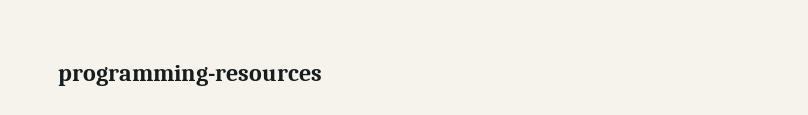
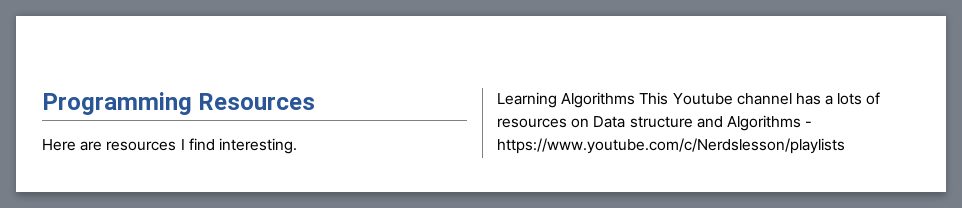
- programming-resources
+ Programming Resources
+ Here are resources I find interesting.
+ Learning Algorithms This Youtube channel has a lots of resources on Data structure and Algorithms - https://www.youtube.com/c/Nerdslesson/playlists

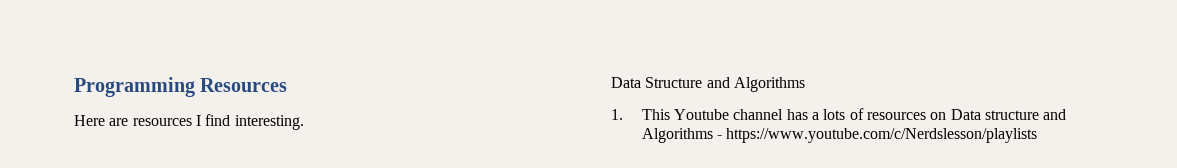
- Learning Algorithms This Youtube channel has a lots of resources on Data structure and Algorithms - https://www.youtube.com/c/Nerdslesson/playlists
+ Data Structure and Algorithms
+ 1. This Youtube channel has a lots of resources on Data structure and Algorithms - https://www.youtube.com/c/Nerdslesson/playlists

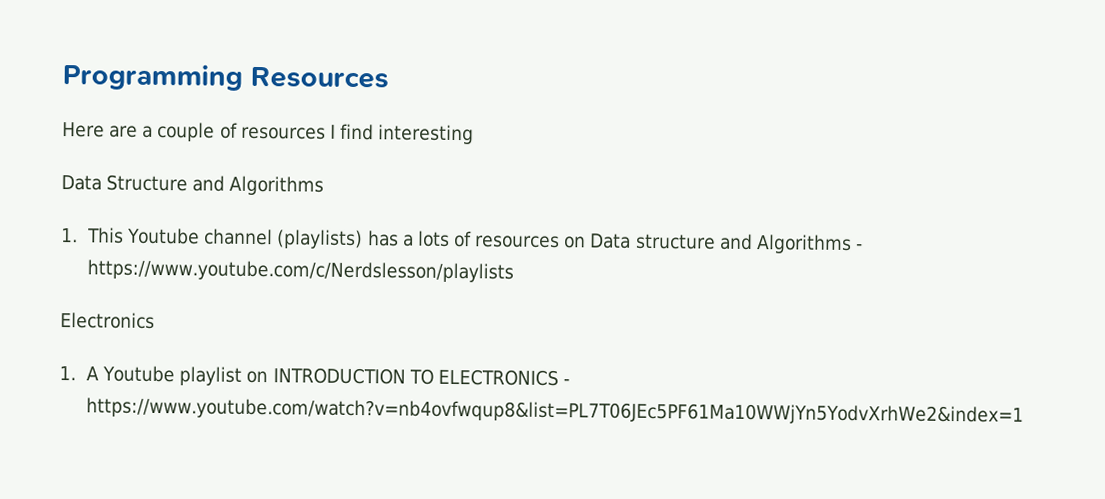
- Here are resources I find interesting.
+ Here are a couple of resources I find interesting
- 1. This Youtube channel has a lots of resources on Data structure and Algorithms - https://www.youtube.com/c/Nerdslesson/playlists
+ 1. This Youtube channel (playlists) has a lots of resources on Data structure and Algorithms - https://www.youtube.com/c/Nerdslesson/playlists
+ Electronics
+ 1. A Youtube playlist on INTRODUCTION TO ELECTRONICS - https://www.youtube.com/watch?v=nb4ovfwqup8&list=PL7T06JEc5PF61Ma10WWjYn5YodvXrhWe2&index=1

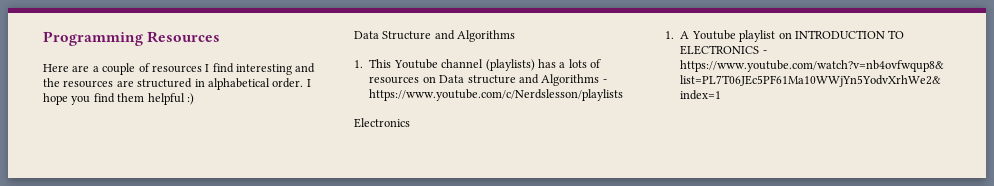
- Here are a couple of resources I find interesting
+ Here are a couple of resources I find interesting and the resources are structured in alphabetical order. I hope you find them helpful :)

